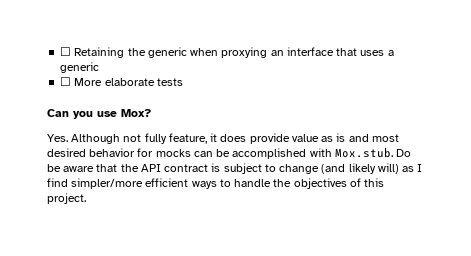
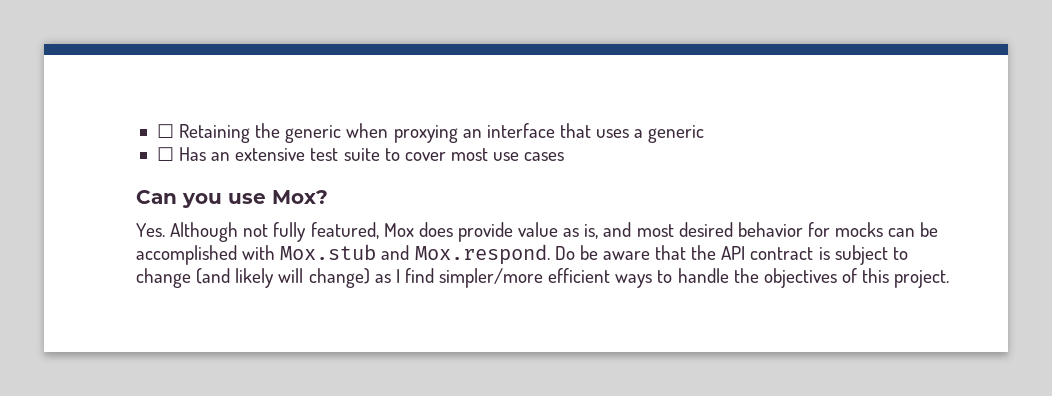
- ☐ More elaborate tests
+ ☐ Has an extensive test suite to cover most use cases
- Yes. Although not fully feature, it does provide value as is and most desired behavior for mocks can be accomplished with Mox.stub. Do be aware that the API contract is subject to change (and likely will) as I find simpler/more efficient ways to handle the objectives of this project.
+ Yes. Although not fully featured, Mox does provide value as is, and most desired behavior for mocks can be accomplished with Mox.stub and Mox.respond. Do be aware that the API contract is subject to change (and likely will change) as I find simpler/more efficient ways to handle the objectives of this project.

